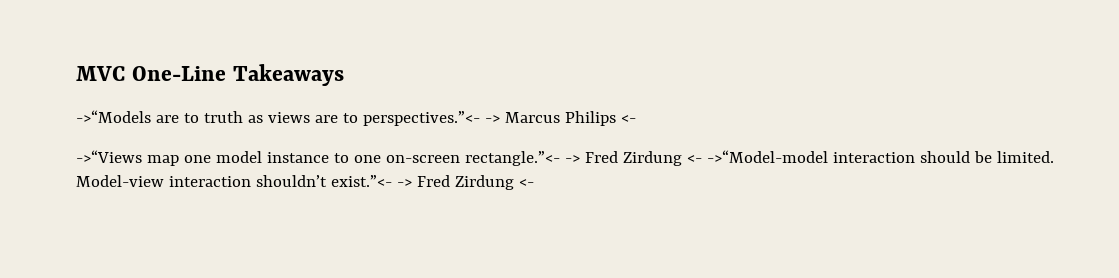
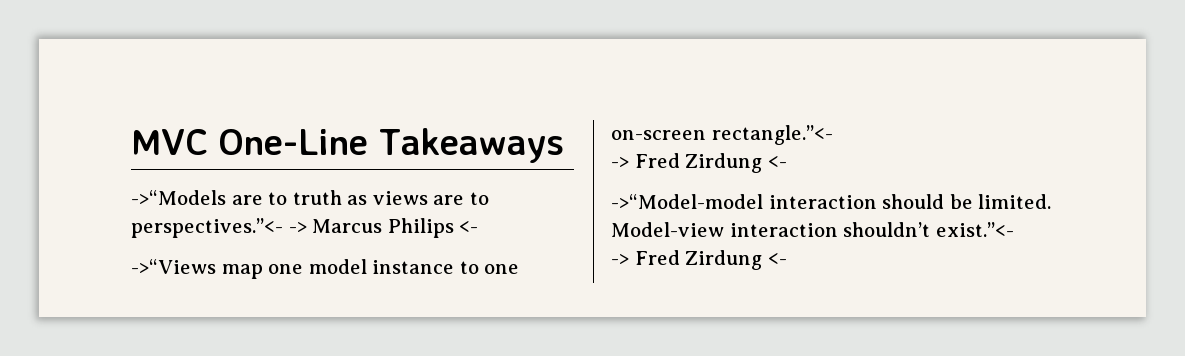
- ->“Views map one model instance to one on-screen rectangle.”<- -> Fred Zirdung <- ->“Model-model interaction should be limited.
+ ->“Views map one model instance to one on-screen rectangle.”<-
+ -> Fred Zirdung <-
+ ->“Model-model interaction should be limited.
- Model-view interaction shouldn’t exist.”<- -> Fred Zirdung <-
+ Model-view interaction shouldn’t exist.”<-
+ -> Fred Zirdung <-

